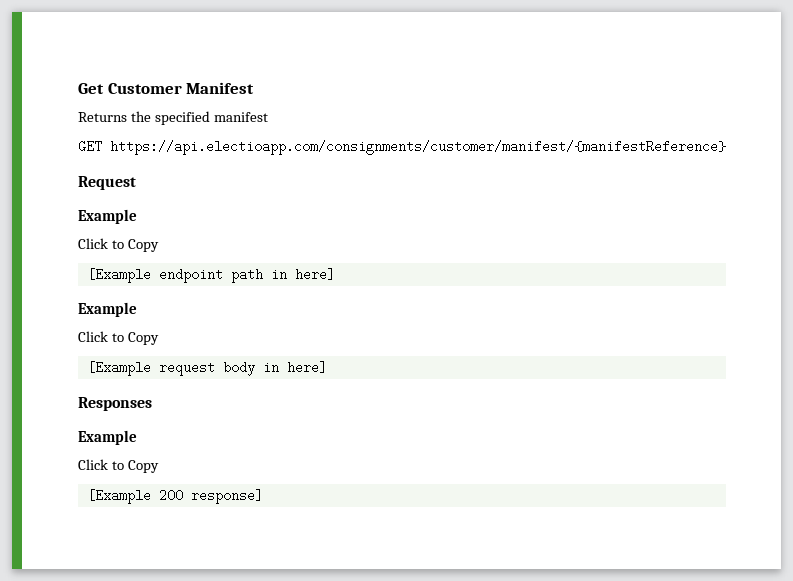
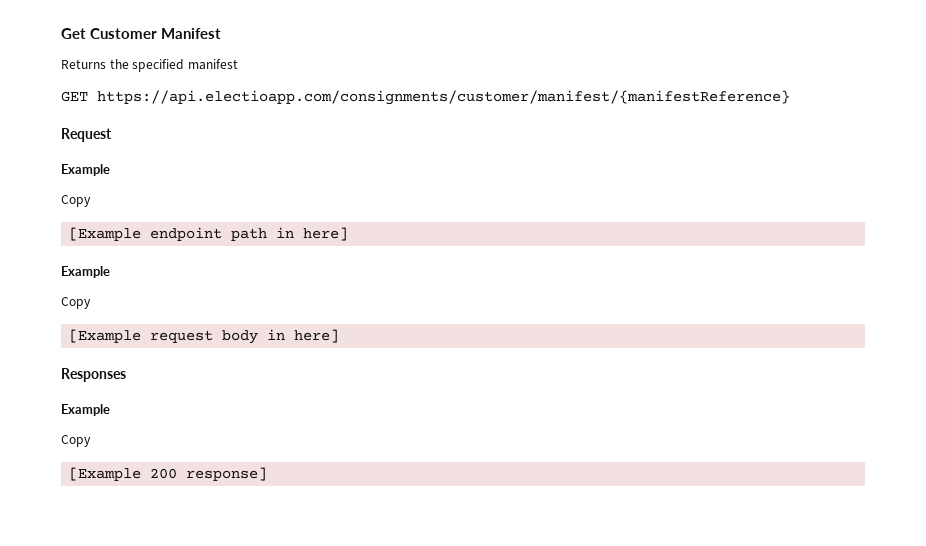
  Request
  Example
- Click to Copy
+ Copy
  [Example endpoint path in here]
  Example
- Click to Copy
+ Copy
  Responses
  Example
- Click to Copy
+ Copy

